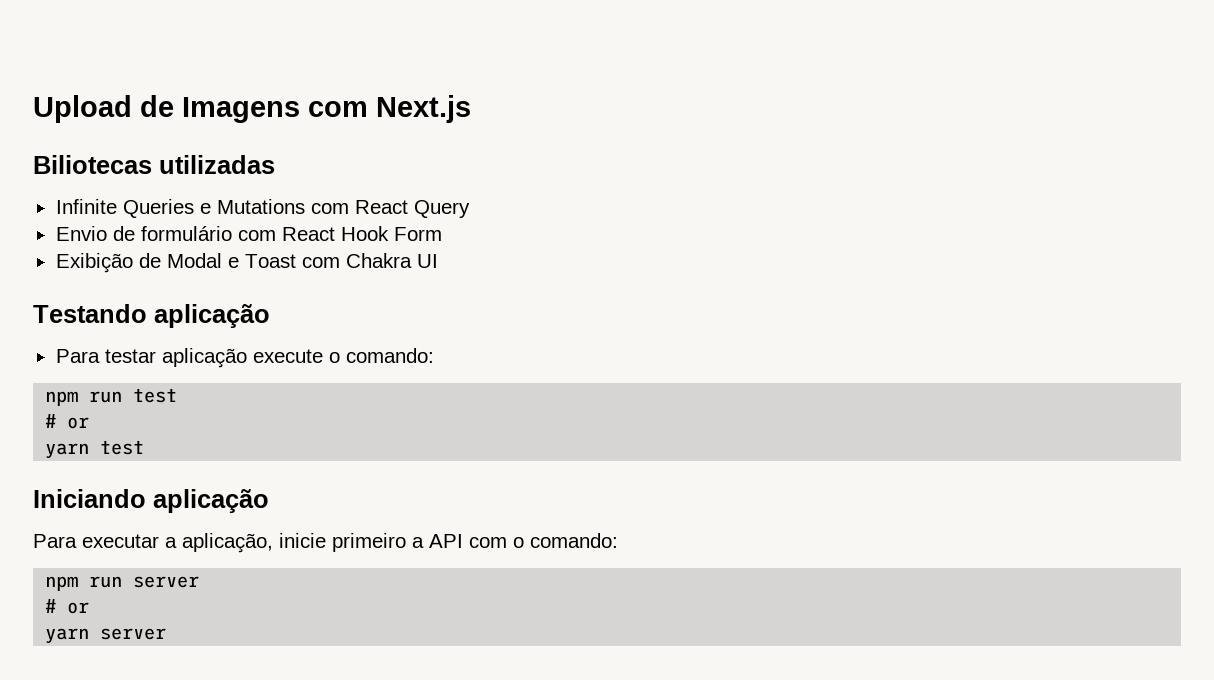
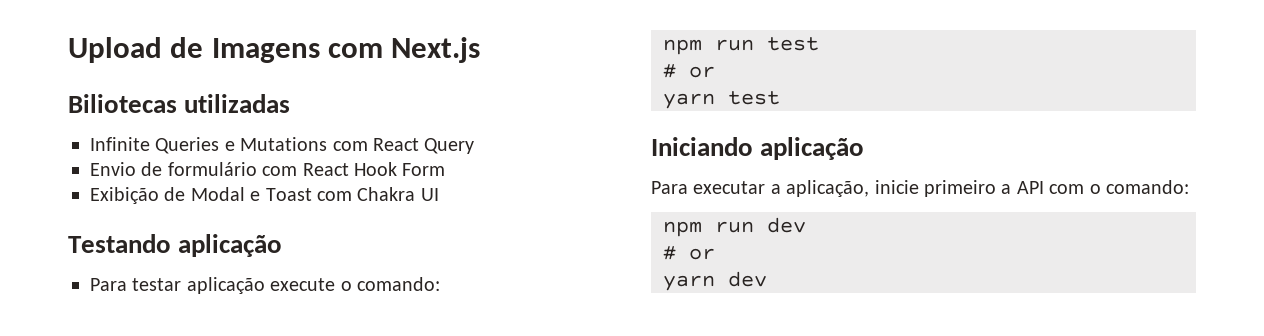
- npm run server
+ npm run dev
  # or
- yarn server
+ yarn dev

